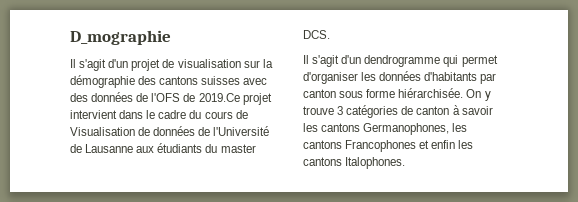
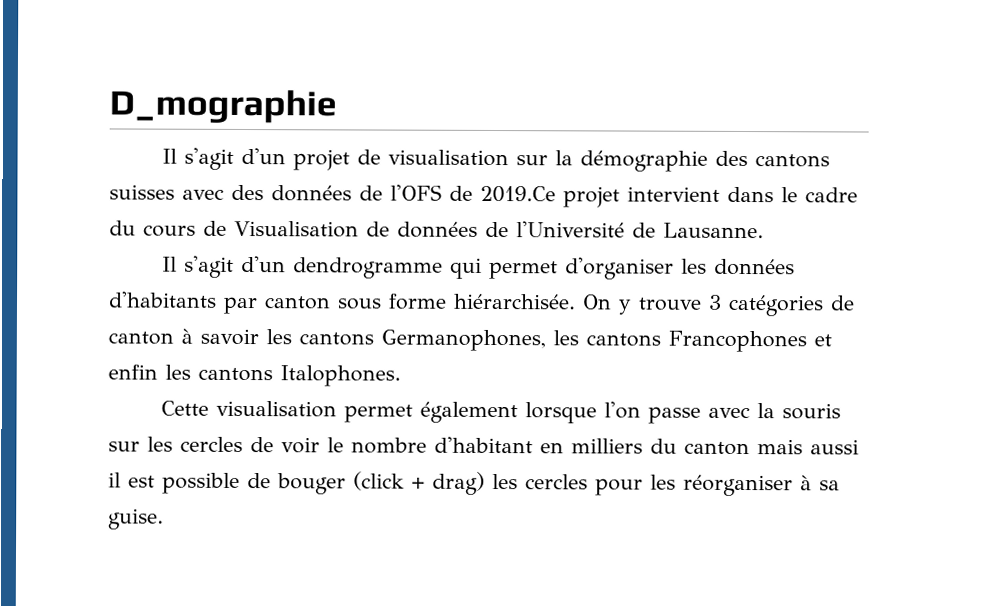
- Il s'agit d'un projet de visualisation sur la démographie des cantons suisses avec des données de l'OFS de 2019.Ce projet intervient dans le cadre du cours de Visualisation de données de l'Université de Lausanne aux étudiants du master DCS.
+ Il s'agit d'un projet de visualisation sur la démographie des cantons suisses avec des données de l'OFS de 2019.Ce projet intervient dans le cadre du cours de Visualisation de données de l'Université de Lausanne.
+ Cette visualisation permet également lorsque l'on passe avec la souris sur les cercles de voir le nombre d'habitant en milliers du canton mais aussi il est possible de bouger (click + drag) les cercles pour les réorganiser à sa guise.

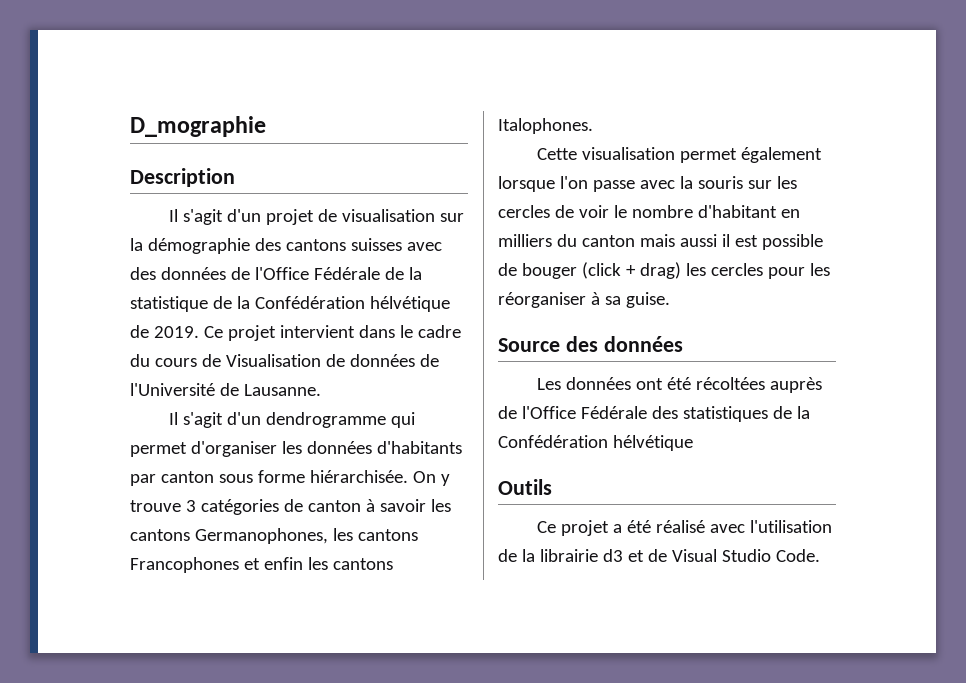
+ Description
- Il s'agit d'un projet de visualisation sur la démographie des cantons suisses avec des données de l'OFS de 2019.Ce projet intervient dans le cadre du cours de Visualisation de données de l'Université de Lausanne.
+ Il s'agit d'un projet de visualisation sur la démographie des cantons suisses avec des données de l'Office Fédérale de la statistique de la Confédération hélvétique de 2019. Ce projet intervient dans le cadre du cours de Visualisation de données de l'Université de Lausanne.
+ Source des données
+ Les données ont été récoltées auprès de l'Office Fédérale des statistiques de la Confédération hélvétique
+ Outils
+ Ce projet a été réalisé avec l'utilisation de la librairie d3 et de Visual Studio Code.

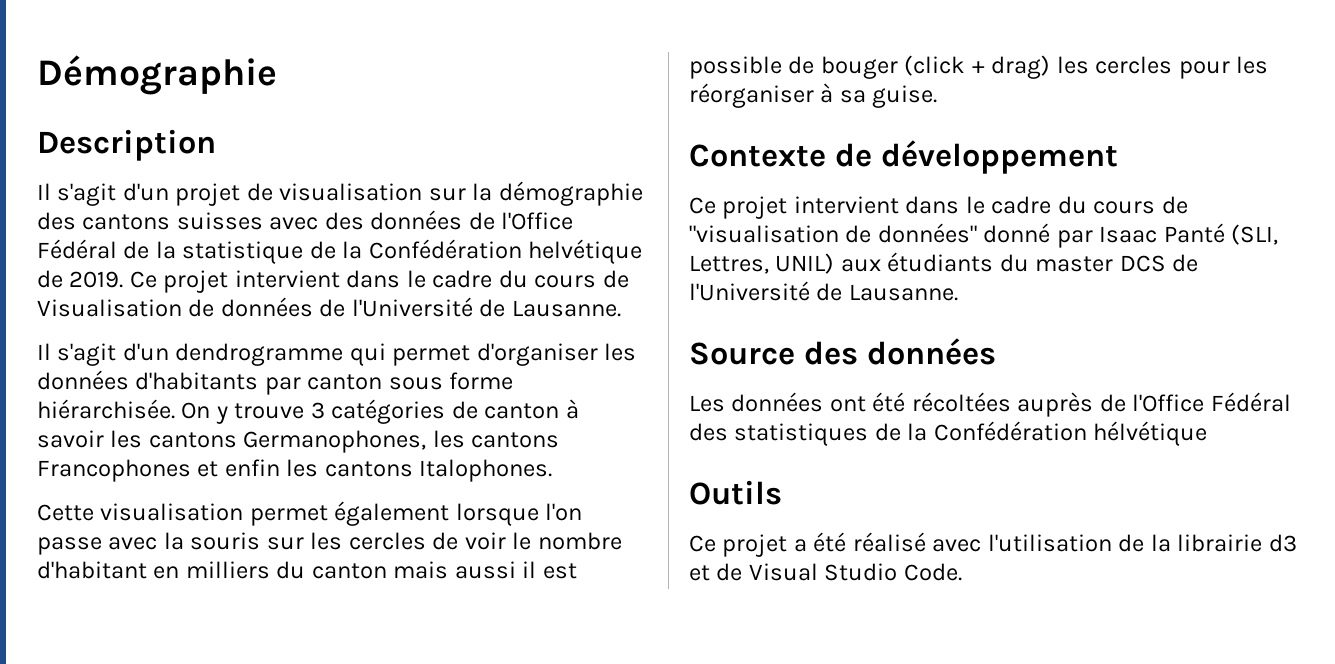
- D_mographie
+ Démographie
- Il s'agit d'un projet de visualisation sur la démographie des cantons suisses avec des données de l'Office Fédérale de la statistique de la Confédération hélvétique de 2019.
+ Il s'agit d'un projet de visualisation sur la démographie des cantons suisses avec des données de l'Office Fédéral de la statistique de la Confédération helvétique de 2019.
+ Contexte de développement
+ Ce projet intervient dans le cadre du cours de "visualisation de données" donné par Isaac Panté (SLI, Lettres, UNIL) aux étudiants du master DCS de l'Université de Lausanne.
- Les données ont été récoltées auprès de l'Office Fédérale des statistiques de la Confédération hélvétique
+ Les données ont été récoltées auprès de l'Office Fédéral des statistiques de la Confédération hélvétique

